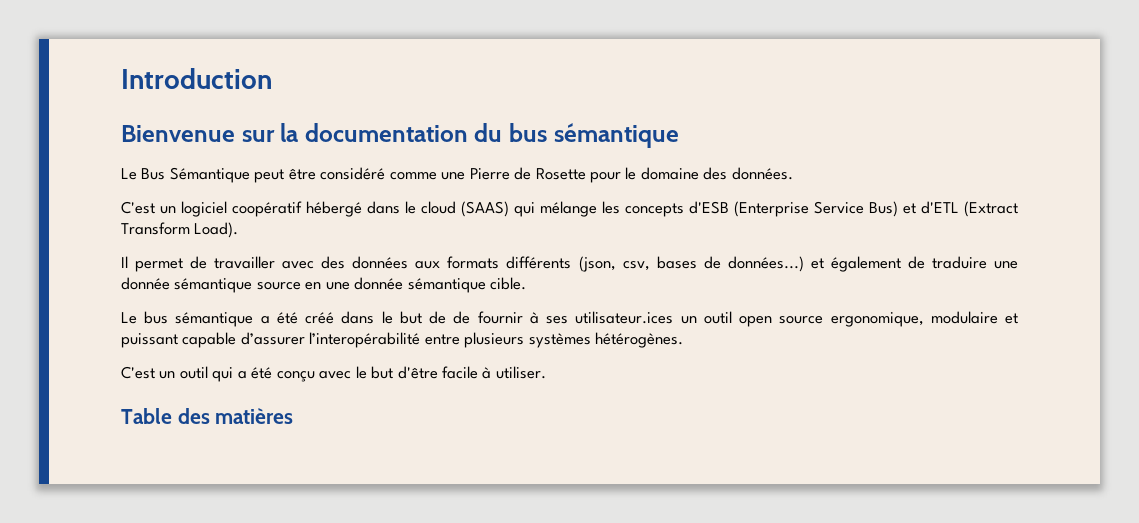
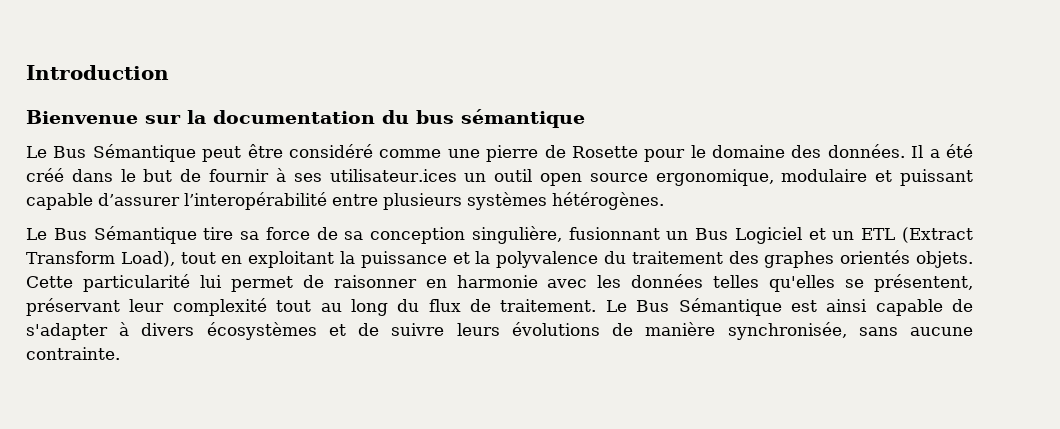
- Le Bus Sémantique peut être considéré comme une Pierre de Rosette pour le domaine des données.
- C'est un logiciel coopératif hébergé dans le cloud (SAAS) qui mélange les concepts d'ESB (Enterprise Service Bus) et d'ETL (Extract Transform Load).
- Il permet de travailler avec des données aux formats différents (json, csv, bases de données...) et également de traduire une donnée sémantique source en une donnée sémantique cible.
- Le bus sémantique a été créé dans le but de de fournir à ses utilisateur.ices un outil open source ergonomique, modulaire et puissant capable d’assurer l’interopérabilité entre plusieurs systèmes hétérogènes.
+ Le Bus Sémantique peut être considéré comme une pierre de Rosette pour le domaine des données. Il a été créé dans le but de fournir à ses utilisateur.ices un outil open source ergonomique, modulaire et puissant capable d’assurer l’interopérabilité entre plusieurs systèmes hétérogènes.
- C'est un outil qui a été conçu avec le but d'être facile à utiliser.
- Table des matières
+ Le Bus Sémantique tire sa force de sa conception singulière, fusionnant un Bus Logiciel et un ETL (Extract Transform Load), tout en exploitant la puissance et la polyvalence du traitement des graphes orientés objets. Cette particularité lui permet de raisonner en harmonie avec les données telles qu'elles se présentent, préservant leur complexité tout au long du flux de traitement. Le Bus Sémantique est ainsi capable de s'adapter à divers écosystèmes et de suivre leurs évolutions de manière synchronisée, sans aucune contrainte.

